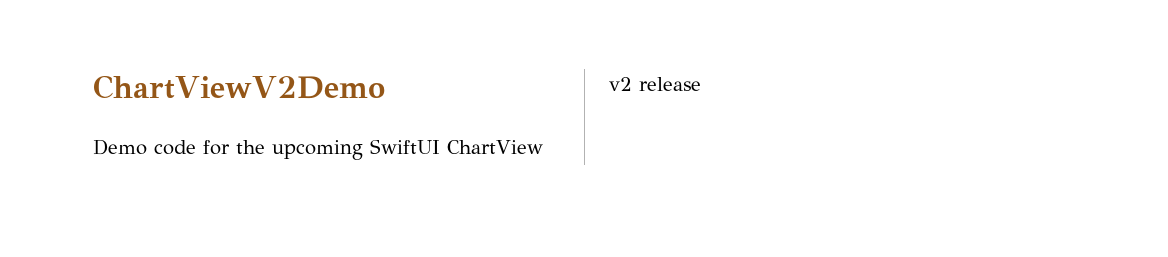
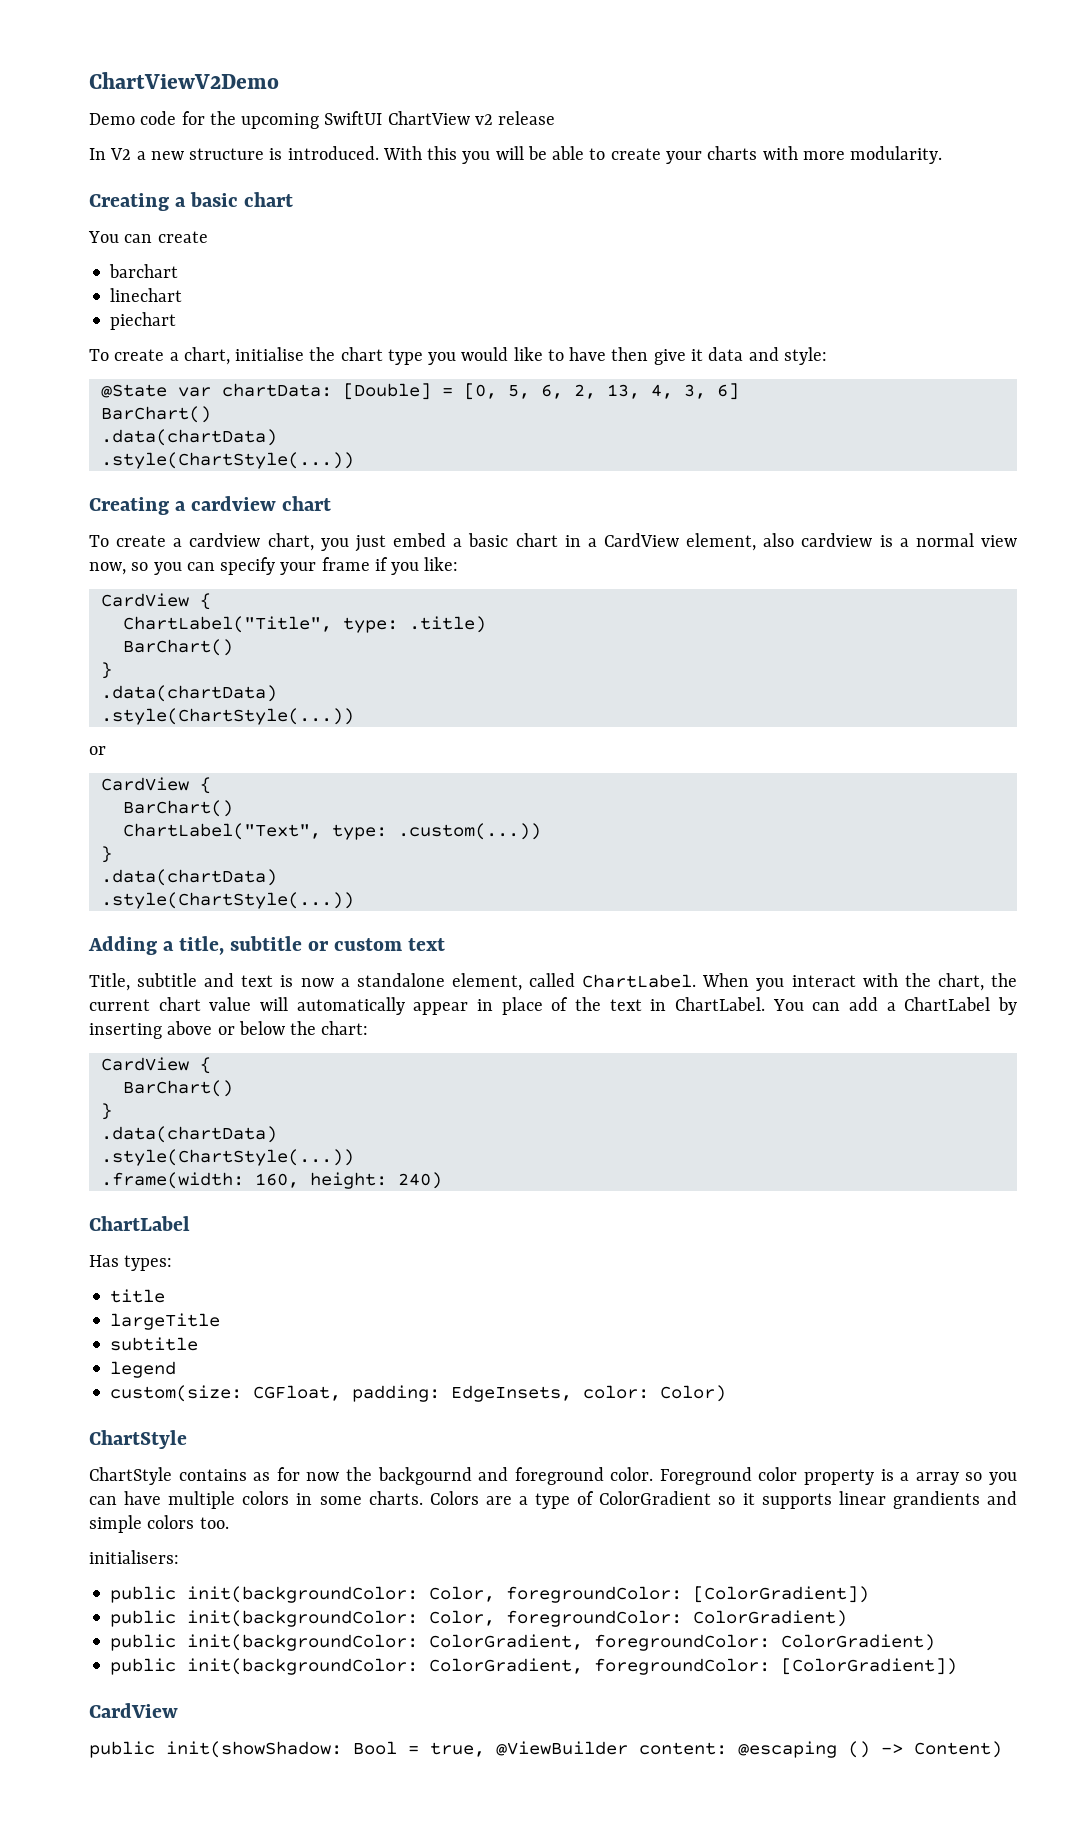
+ In V2 a new structure is introduced. With this you will be able to create your charts with more modularity.
+ Creating a basic chart
+ You can create
+ barchart
+ linechart
+ piechart
+ To create a chart, initialise the chart type you would like to have then give it data and style:
+ @State var chartData: [Double] = [0, 5, 6, 2, 13, 4, 3, 6]
+ BarChart()
+ .data(chartData)
+ .style(ChartStyle(...))
+ Creating a cardview chart
+ To create a cardview chart, you just embed a basic chart in a CardView element, also cardview is a normal view now, so you can specify your frame if you like:
+ CardView {
+ ChartLabel("Title", type: .title)
+ BarChart()
+ }
+ .data(chartData)
+ .style(ChartStyle(...))
+ or
+ CardView {
+ BarChart()
+ ChartLabel("Text", type: .custom(...))
+ }
+ .data(chartData)
+ .style(ChartStyle(...))
+ Adding a title, subtitle or custom text
+ Title, subtitle and text is now a standalone element, called ChartLabel. When you interact with the chart, the current chart value will automatically appear in place of the text in ChartLabel. You can add a ChartLabel by inserting above or below the chart:
+ CardView {
+ BarChart()
+ }
+ .data(chartData)
+ .style(ChartStyle(...))
+ .frame(width: 160, height: 240)
+ ChartLabel
+ Has types:
+ title
+ largeTitle
+ subtitle
+ legend
+ custom(size: CGFloat, padding: EdgeInsets, color: Color)
+ ChartStyle
+ ChartStyle contains as for now the backgournd and foreground color. Foreground color property is a array so you can have multiple colors in some charts. Colors are a type of ColorGradient so it supports linear grandients and simple colors too.
+ initialisers:
+ public init(backgroundColor: Color, foregroundColor: [ColorGradient])
+ public init(backgroundColor: Color, foregroundColor: ColorGradient)
+ public init(backgroundColor: ColorGradient, foregroundColor: ColorGradient)
+ public init(backgroundColor: ColorGradient, foregroundColor: [ColorGradient])
+ CardView
+ public init(showShadow: Bool = true, @ViewBuilder content: @escaping () -> Content)

